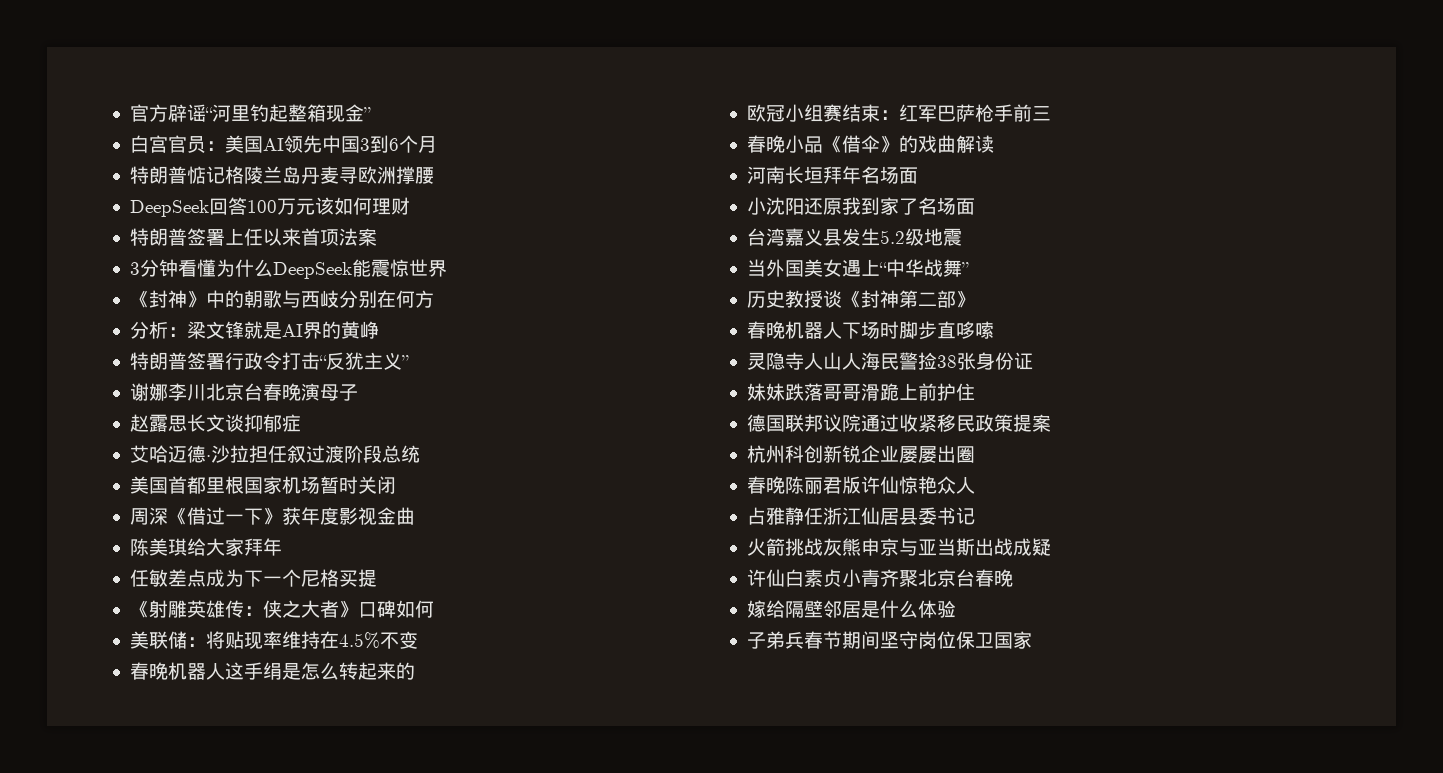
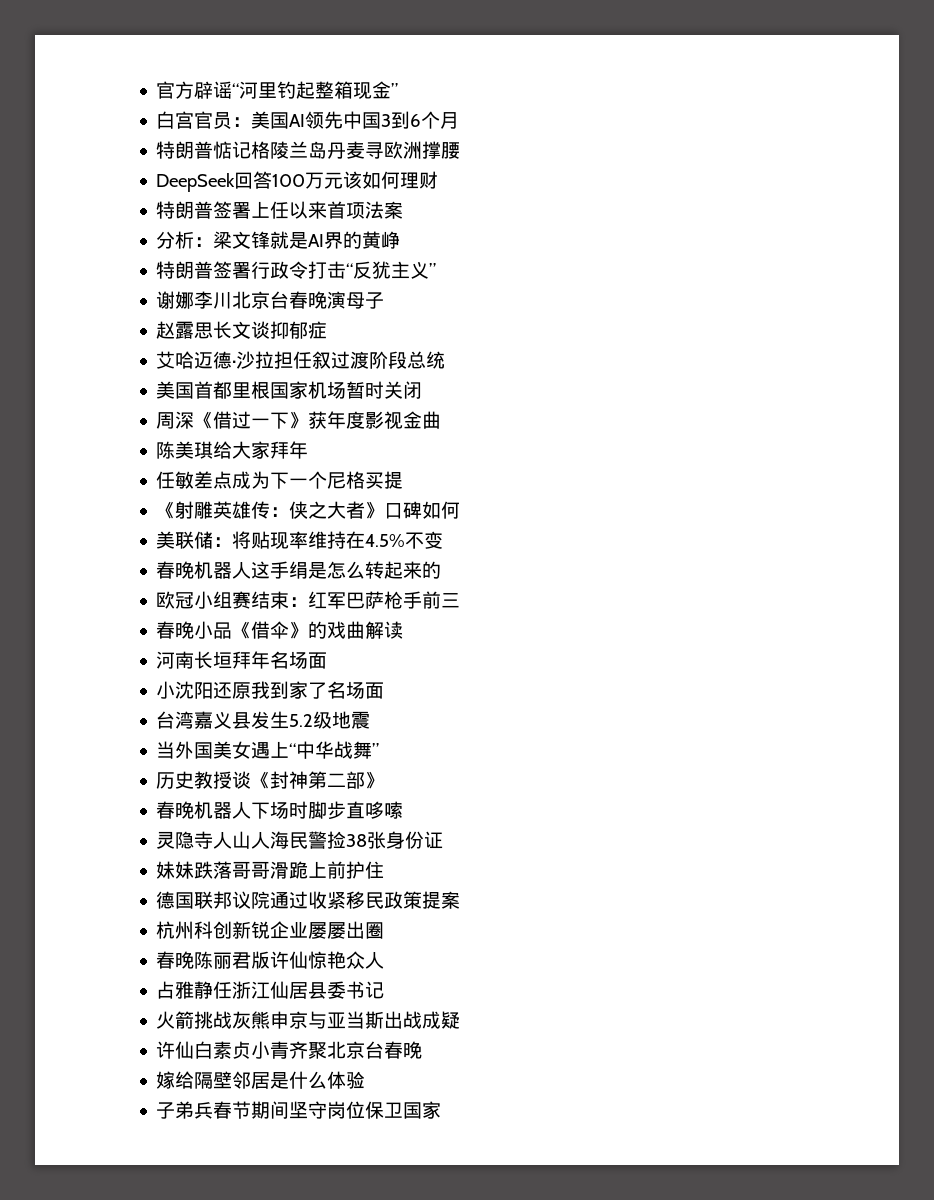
- 3分钟看懂为什么DeepSeek能震惊世界
- 《封神》中的朝歌与西岐分别在何方

